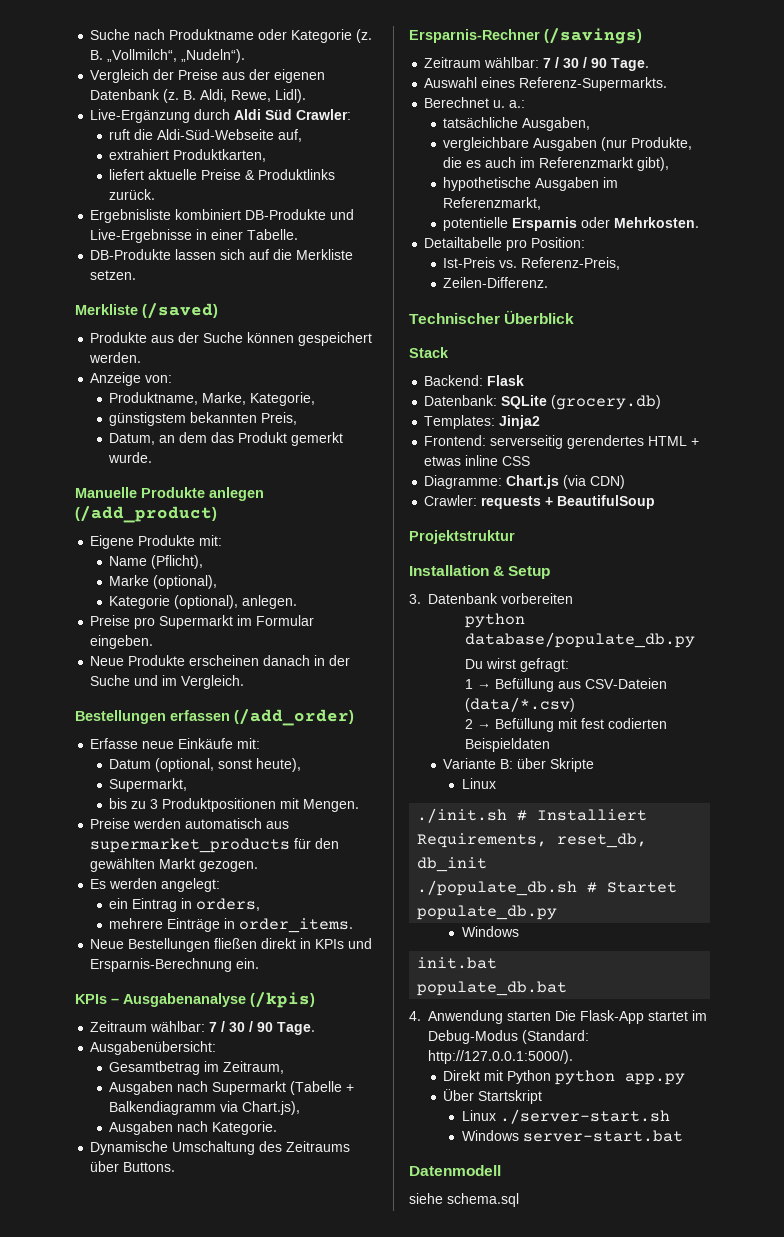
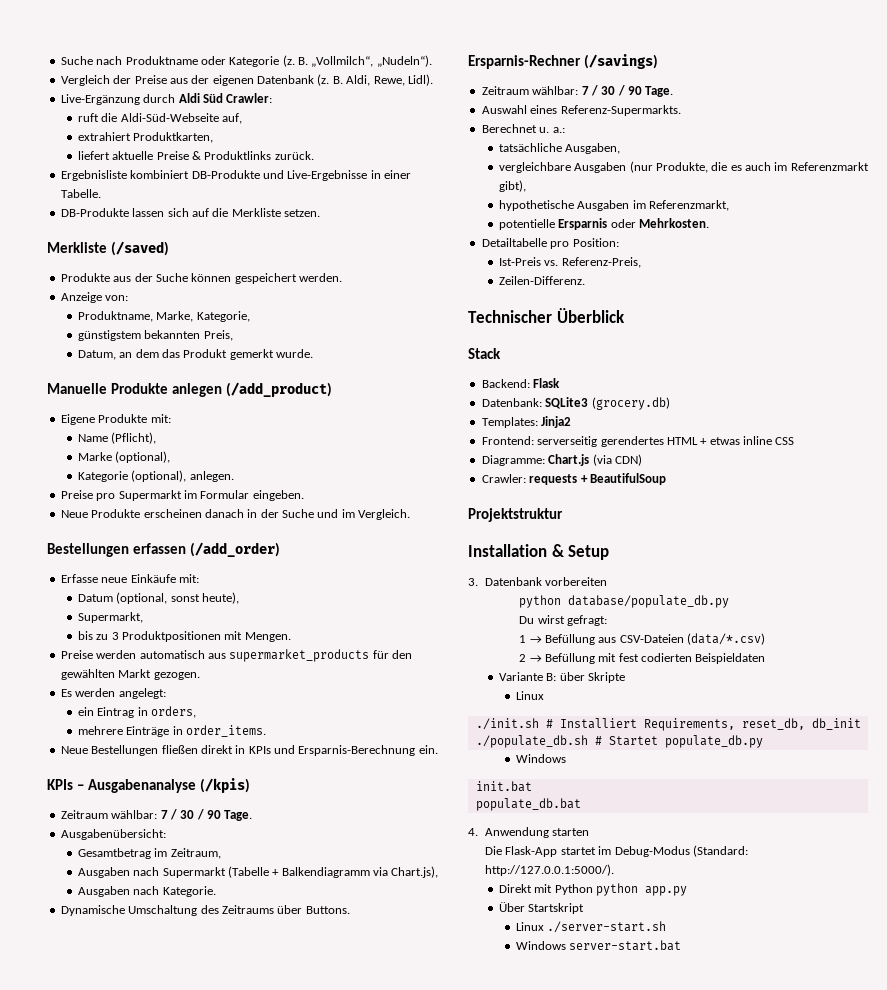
- Datenbank: SQLite (grocery.db)
+ Datenbank: SQLite3 (grocery.db)
- 4. Anwendung starten Die Flask-App startet im Debug-Modus (Standard: http://127.0.0.1:5000/).
+ 4. Anwendung starten
+ Die Flask-App startet im Debug-Modus (Standard: http://127.0.0.1:5000/).
- Datenmodell
- siehe schema.sql

